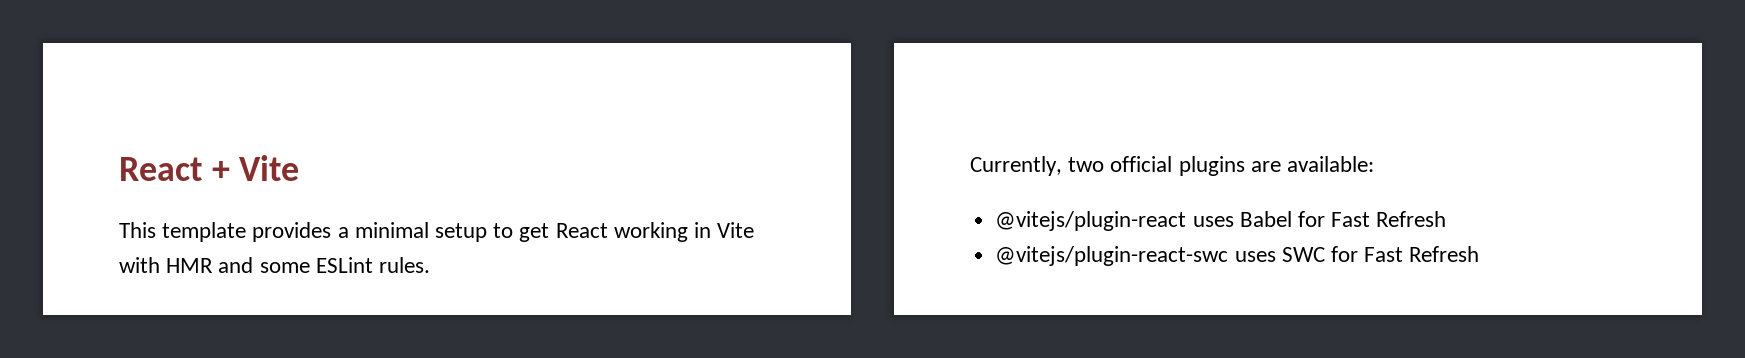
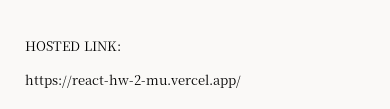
- React + Vite
- This template provides a minimal setup to get React working in Vite with HMR and some ESLint rules.
- Currently, two official plugins are available:
- @vitejs/plugin-react uses Babel for Fast Refresh
- @vitejs/plugin-react-swc uses SWC for Fast Refresh
+ HOSTED LINK:
+ https://react-hw-2-mu.vercel.app/

